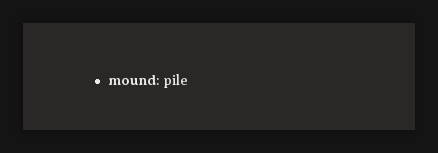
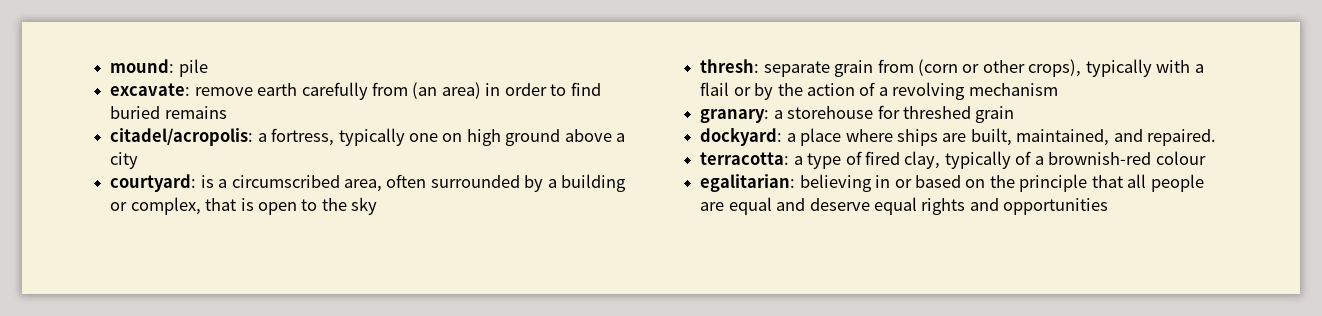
+ excavate: remove earth carefully from (an area) in order to find buried remains
+ citadel/acropolis: a fortress, typically one on high ground above a city
+ courtyard: is a circumscribed area, often surrounded by a building or complex, that is open to the sky
+ thresh: separate grain from (corn or other crops), typically with a flail or by the action of a revolving mechanism
+ granary: a storehouse for threshed grain
+ dockyard: a place where ships are built, maintained, and repaired.
+ terracotta: a type of fired clay, typically of a brownish-red colour
+ egalitarian: believing in or based on the principle that all people are equal and deserve equal rights and opportunities

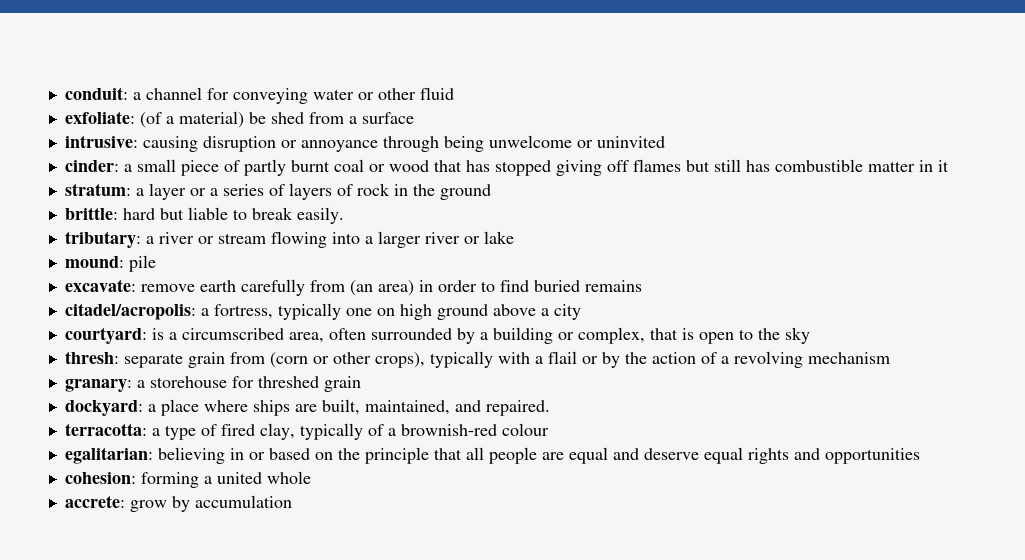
+ conduit: a channel for conveying water or other fluid
+ exfoliate: (of a material) be shed from a surface
+ intrusive: causing disruption or annoyance through being unwelcome or uninvited
+ cinder: a small piece of partly burnt coal or wood that has stopped giving off flames but still has combustible matter in it
+ stratum: a layer or a series of layers of rock in the ground
+ brittle: hard but liable to break easily.
+ tributary: a river or stream flowing into a larger river or lake
+ cohesion: forming a united whole
+ accrete: grow by accumulation

